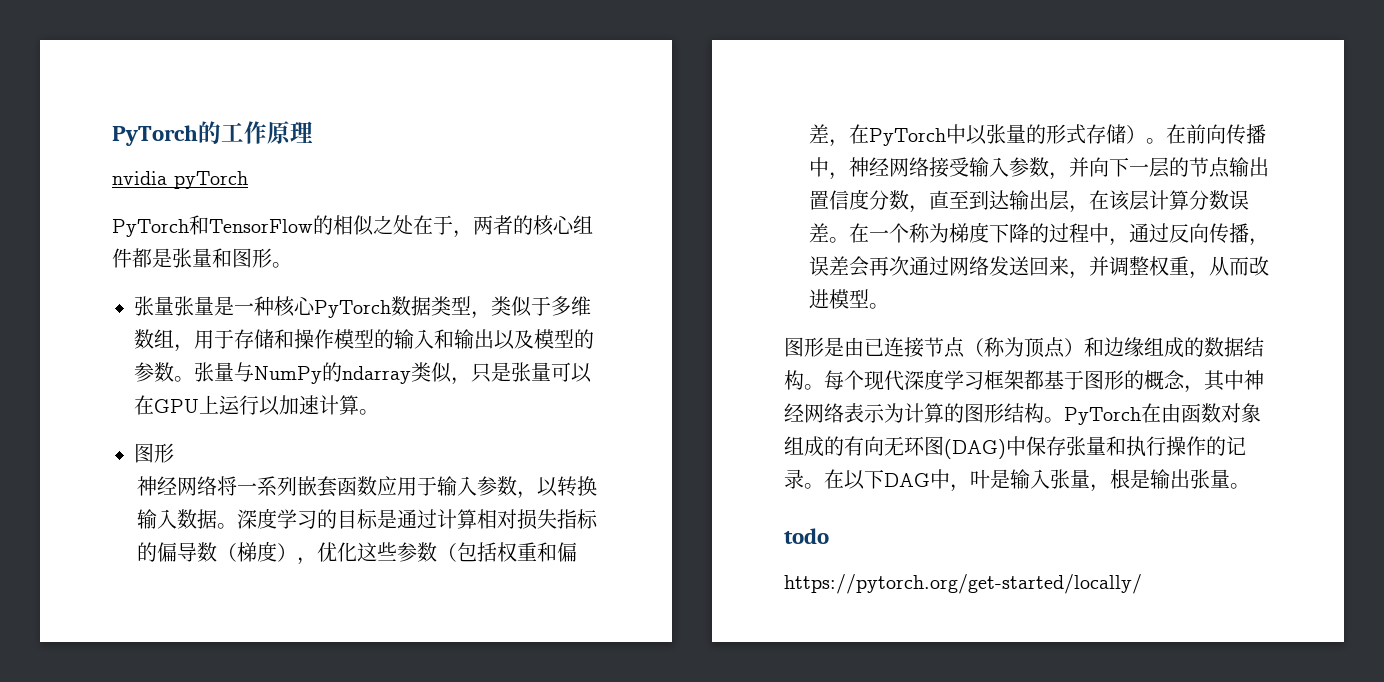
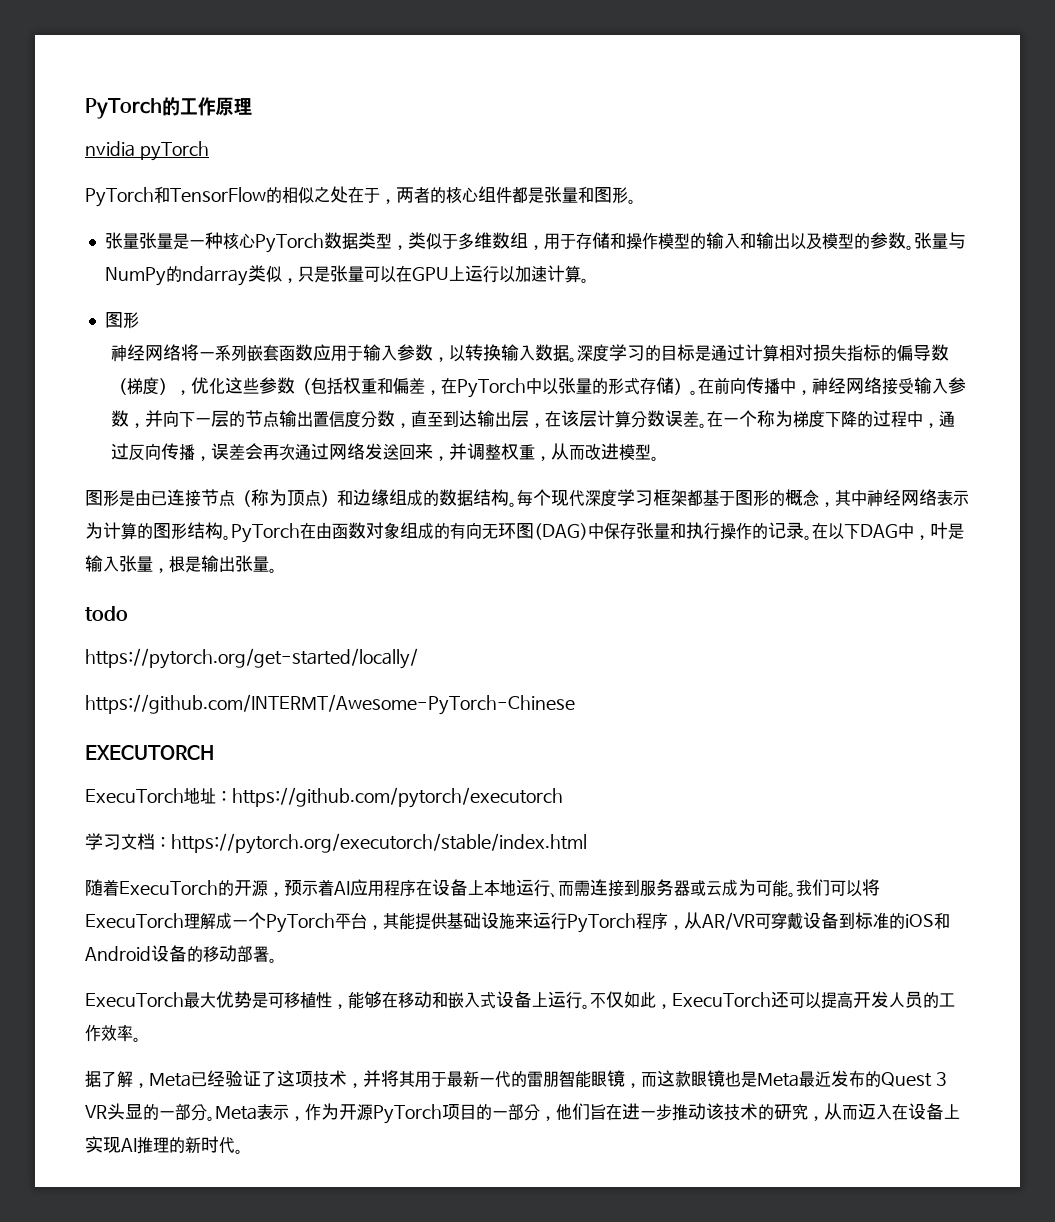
+ https://github.com/INTERMT/Awesome-PyTorch-Chinese
+ EXECUTORCH
+ ExecuTorch地址：https://github.com/pytorch/executorch
+ 学习文档：https://pytorch.org/executorch/stable/index.html
+ 随着ExecuTorch的开源，预示着AI应用程序在设备上本地运行、而需连接到服务器或云成为可能。我们可以将ExecuTorch理解成一个PyTorch平台，其能提供基础设施来运行PyTorch程序，从AR/VR可穿戴设备到标准的iOS和Android设备的移动部署。
+ ExecuTorch最大优势是可移植性，能够在移动和嵌入式设备上运行。不仅如此，ExecuTorch还可以提高开发人员的工作效率。
+ 据了解，Meta已经验证了这项技术，并将其用于最新一代的雷朋智能眼镜，而这款眼镜也是Meta最近发布的Quest 3 VR头显的一部分。Meta表示，作为开源PyTorch项目的一部分，他们旨在进一步推动该技术的研究，从而迈入在设备上实现AI推理的新时代。

